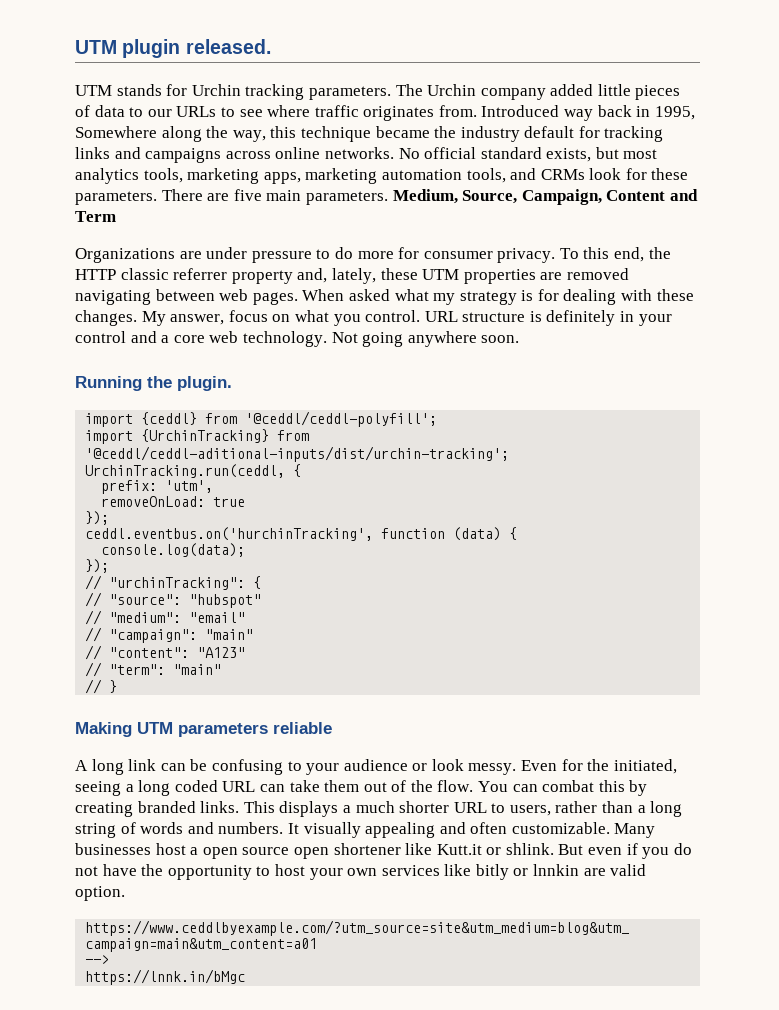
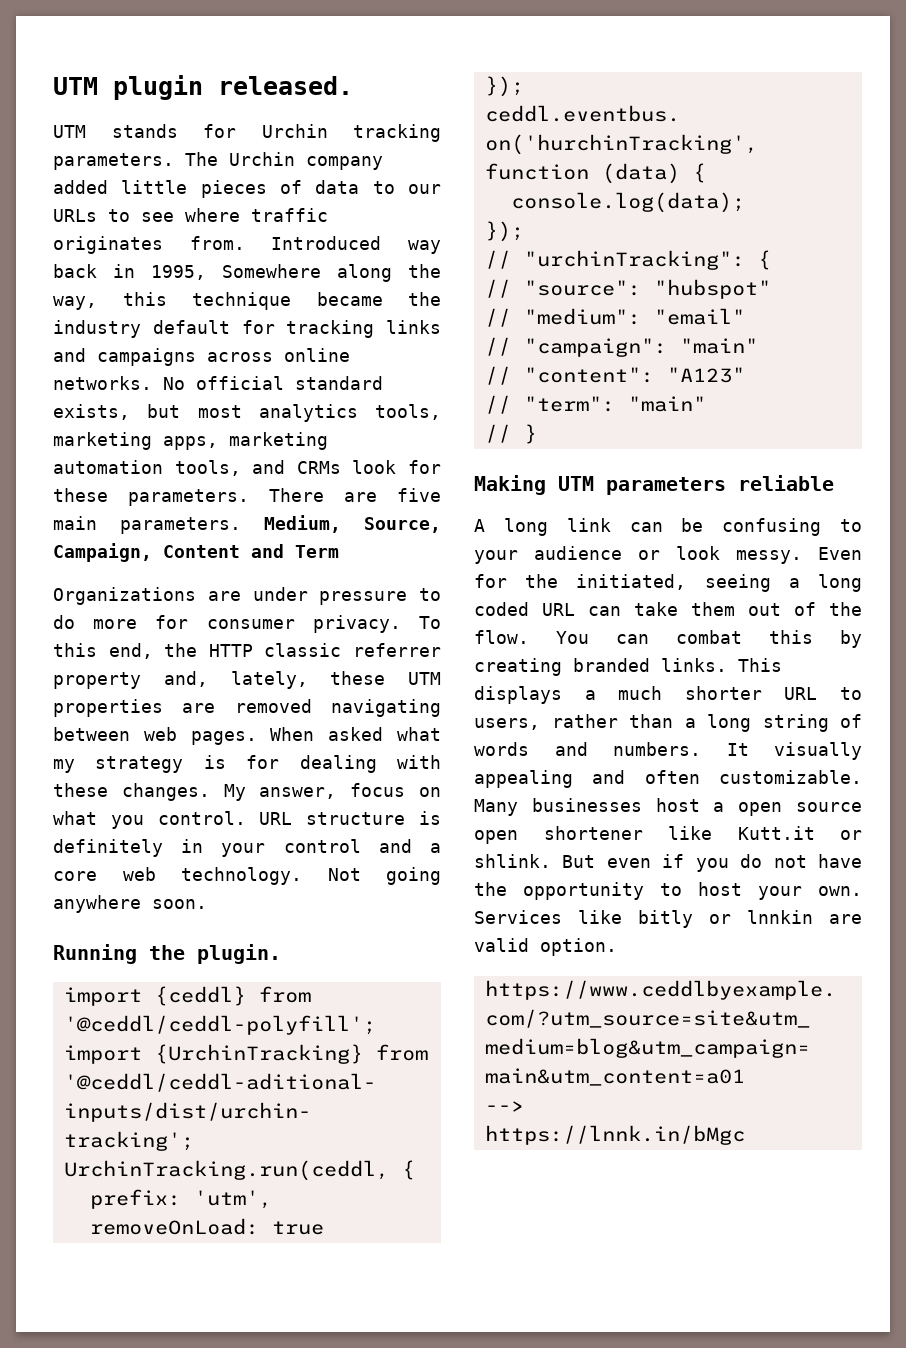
- But even if you do not have the opportunity to host your own services like bitly or lnnkin are valid option.
+ But even if you do not have the opportunity to host your own. Services like bitly or lnnkin are valid option.

